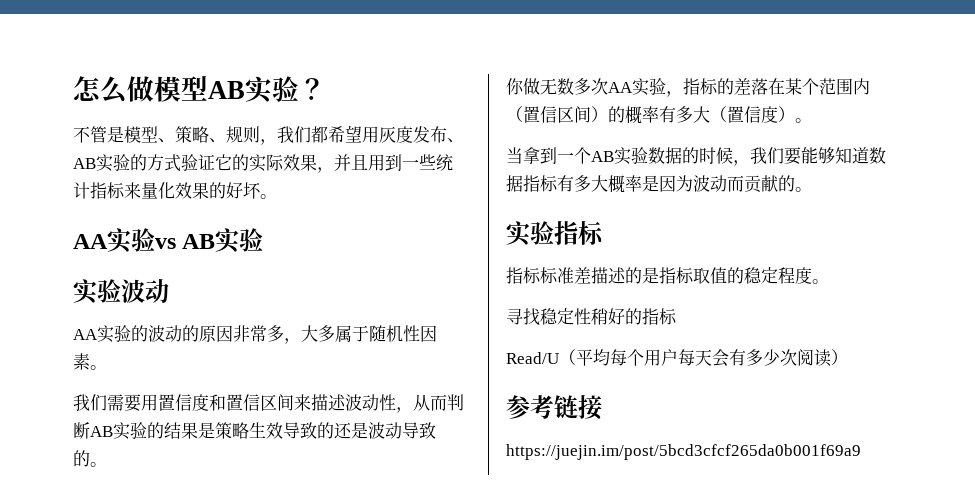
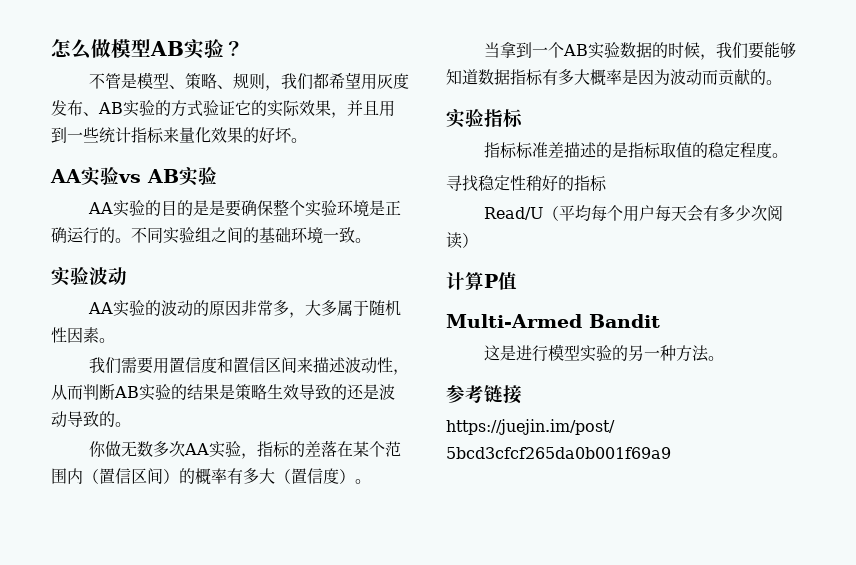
+ AA实验的目的是是要确保整个实验环境是正确运行的。不同实验组之间的基础环境一致。
+ 计算P值
+ Multi-Armed Bandit
+ 这是进行模型实验的另一种方法。

